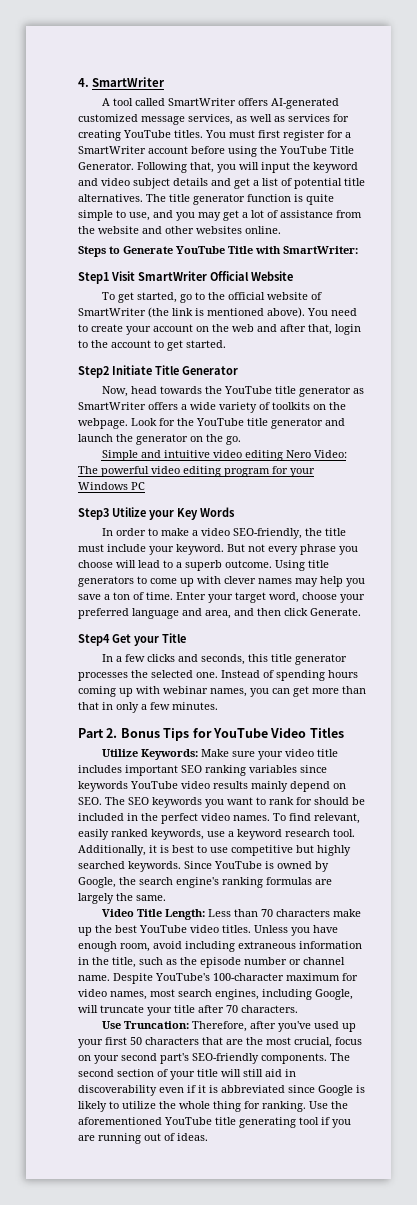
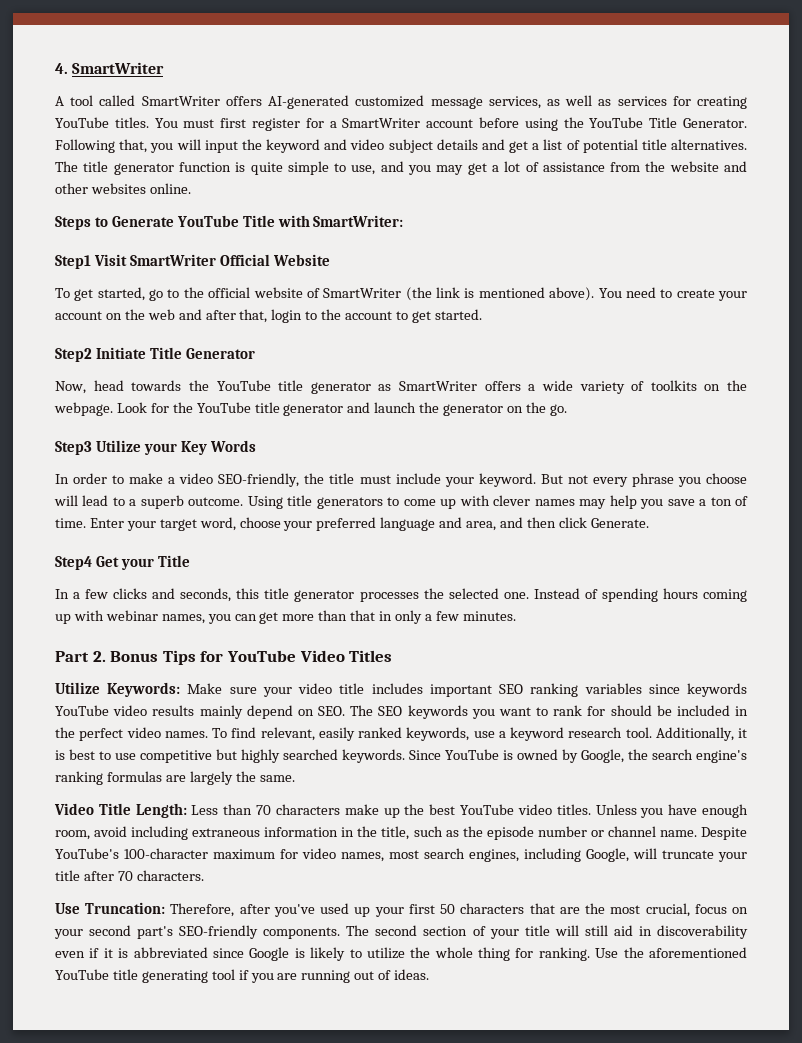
- Simple and intuitive video editing Nero Video: The powerful video editing program for your Windows PC

